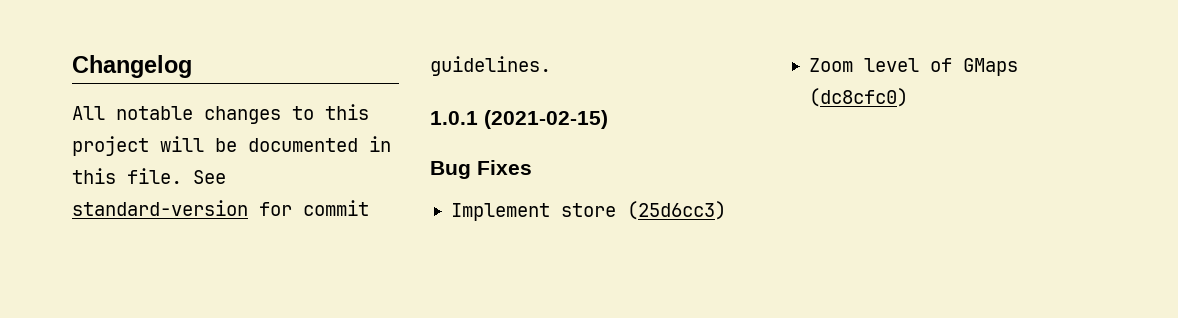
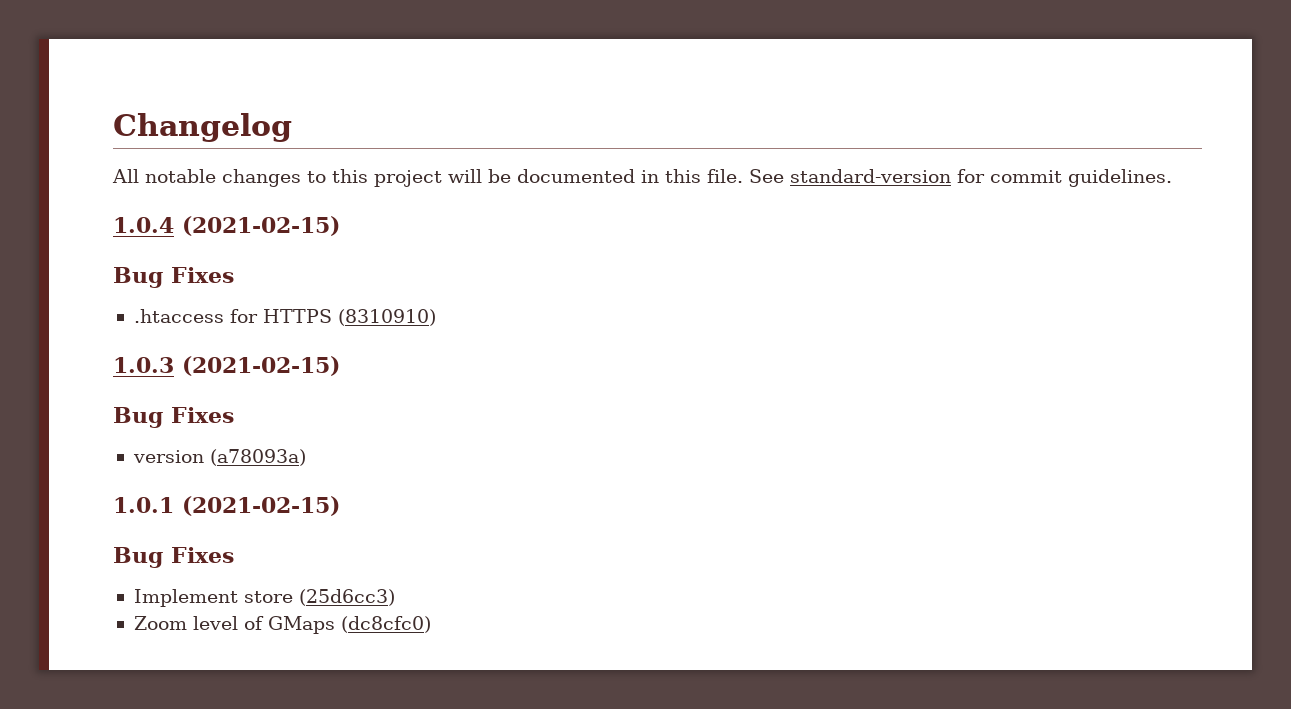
+ 1.0.4 (2021-02-15)
+ Bug Fixes
+ .htaccess for HTTPS (8310910)
+ 1.0.3 (2021-02-15)
+ Bug Fixes
+ version (a78093a)

